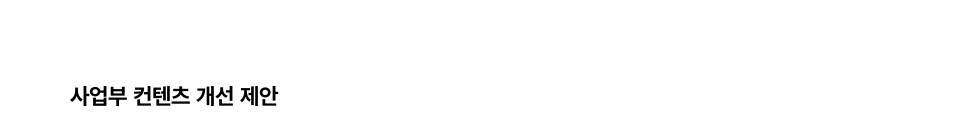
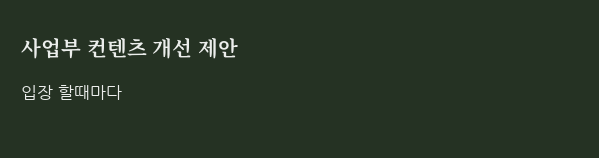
+ 입장 할때마다

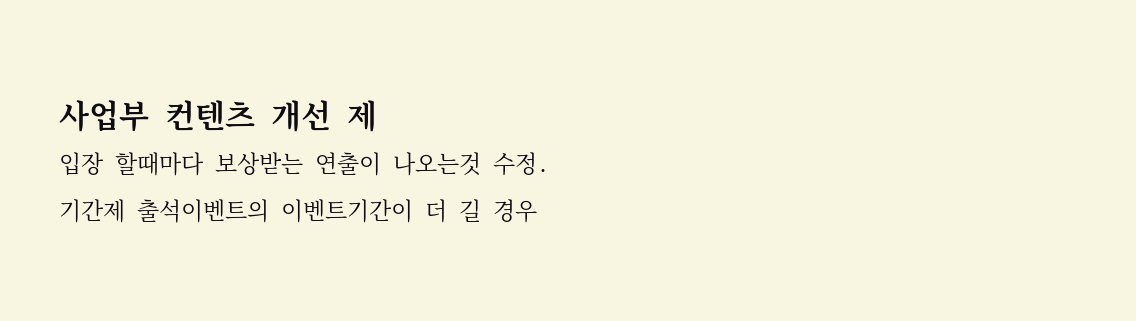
- 사업부 컨텐츠 개선 제안
+ 사업부 컨텐츠 개선 제
- 입장 할때마다
+ 입장 할때마다 보상받는 연출이 나오는것 수정.
+ 기간제 출석이벤트의 이벤트기간이 더 길 경우

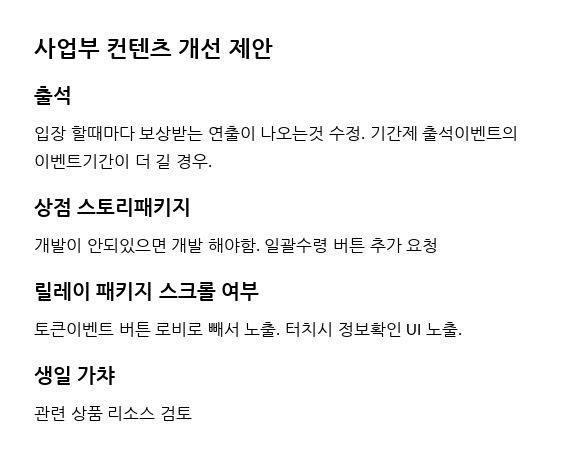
- 사업부 컨텐츠 개선 제
+ 사업부 컨텐츠 개선 제안
+ 출석
- 입장 할때마다 보상받는 연출이 나오는것 수정.
- 기간제 출석이벤트의 이벤트기간이 더 길 경우
+ 입장 할때마다 보상받는 연출이 나오는것 수정. 기간제 출석이벤트의 이벤트기간이 더 길 경우.
+ 상점 스토리패키지
+ 개발이 안되있으면 개발 해야함. 일괄수령 버튼 추가 요청
+ 릴레이 패키지 스크롤 여부
+ 토큰이벤트 버튼 로비로 빼서 노출. 터치시 정보확인 UI 노출.
+ 생일 가챠
+ 관련 상품 리소스 검토

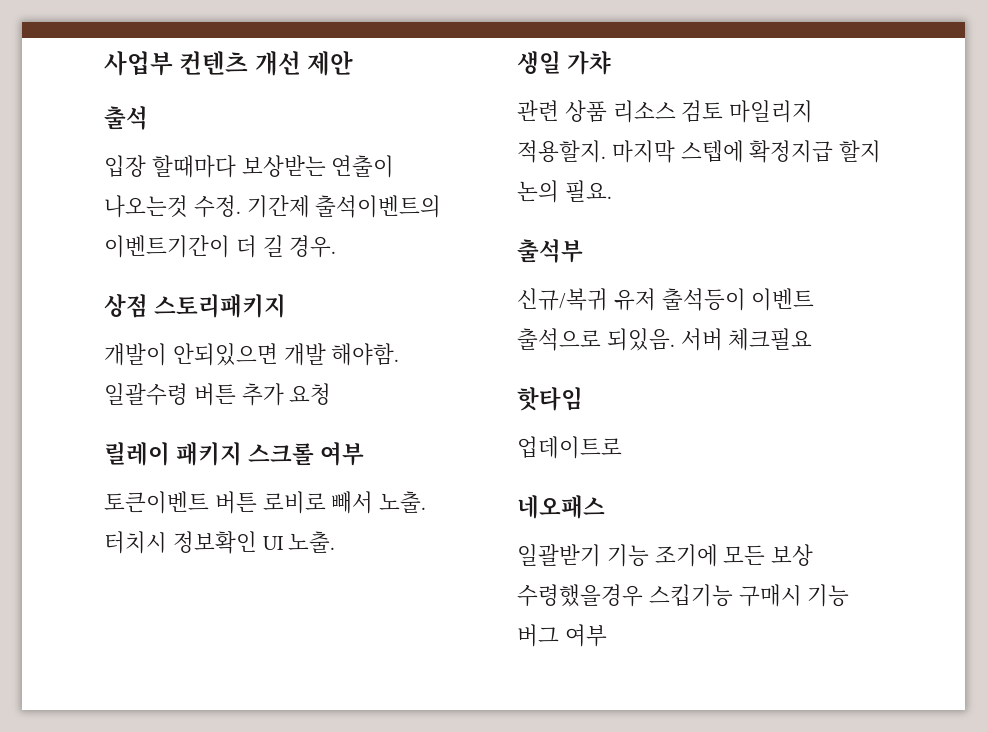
- 관련 상품 리소스 검토
+ 관련 상품 리소스 검토 마일리지 적용할지. 마지막 스텝에 확정지급 할지 논의 필요.
+ 출석부
+ 신규/복귀 유저 출석등이 이벤트 출석으로 되있음. 서버 체크필요
+ 핫타임
+ 업데이트로
+ 네오패스
+ 일괄받기 기능 조기에 모든 보상 수령했을경우 스킵기능 구매시 기능 버그 여부

